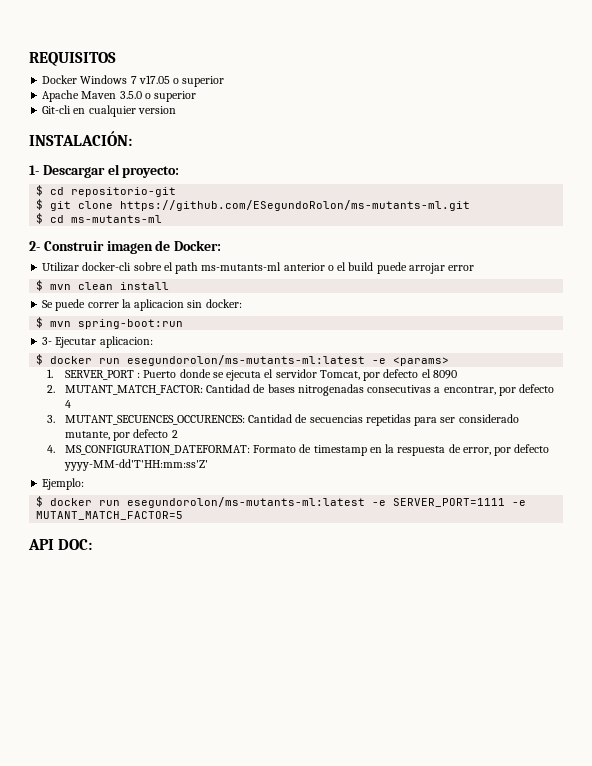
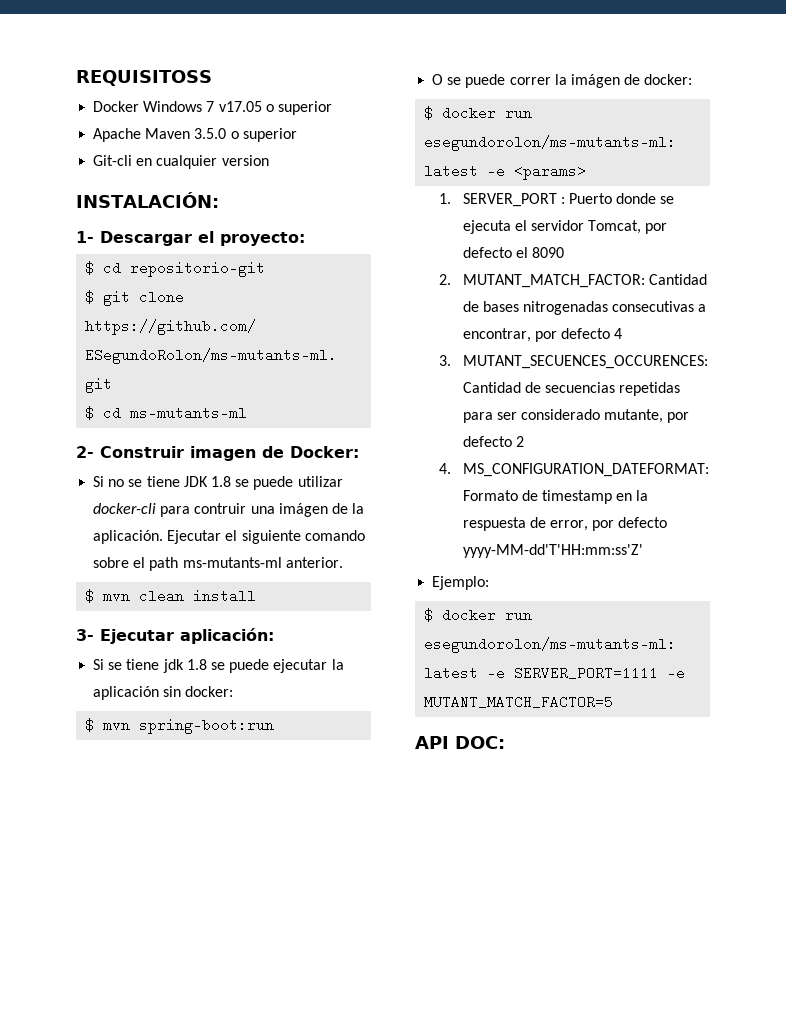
- REQUISITOS
+ REQUISITOSS
- Utilizar docker-cli sobre el path ms-mutants-ml anterior o el build puede arrojar error
+ Si no se tiene JDK 1.8 se puede utilizar docker-cli para contruir una imágen de la aplicación. Ejecutar el siguiente comando sobre el path ms-mutants-ml anterior.
  $ mvn clean install
- Se puede correr la aplicacion sin docker:
+ 3- Ejecutar aplicación:
+ Si se tiene jdk 1.8 se puede ejecutar la aplicación sin docker:
- 3- Ejecutar aplicacion:
+ O se puede correr la imágen de docker:

